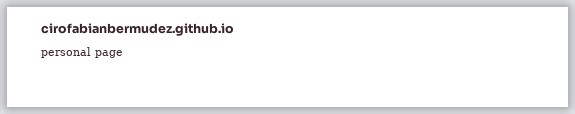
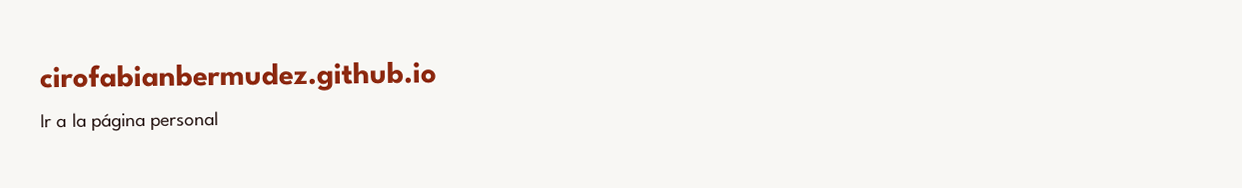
- personal page
+ Ir a la página personal

